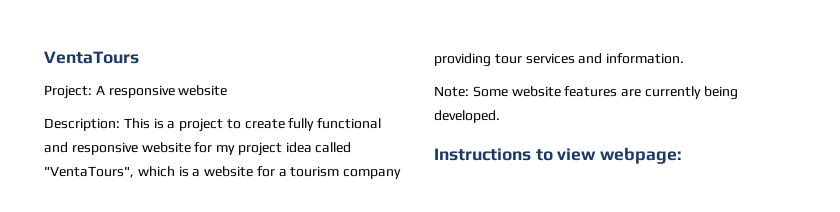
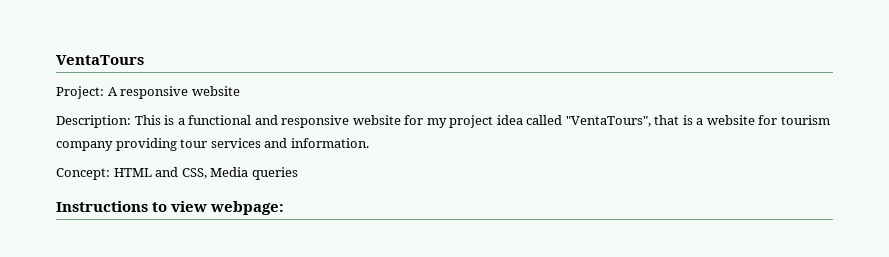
- Description: This is a project to create fully functional and responsive website for my project idea called "VentaTours", which is a website for a tourism company providing tour services and information.
+ Description: This is a functional and responsive website for my project idea called "VentaTours", that is a website for tourism company providing tour services and information.
- Note: Some website features are currently being developed.
+ Concept: HTML and CSS, Media queries

